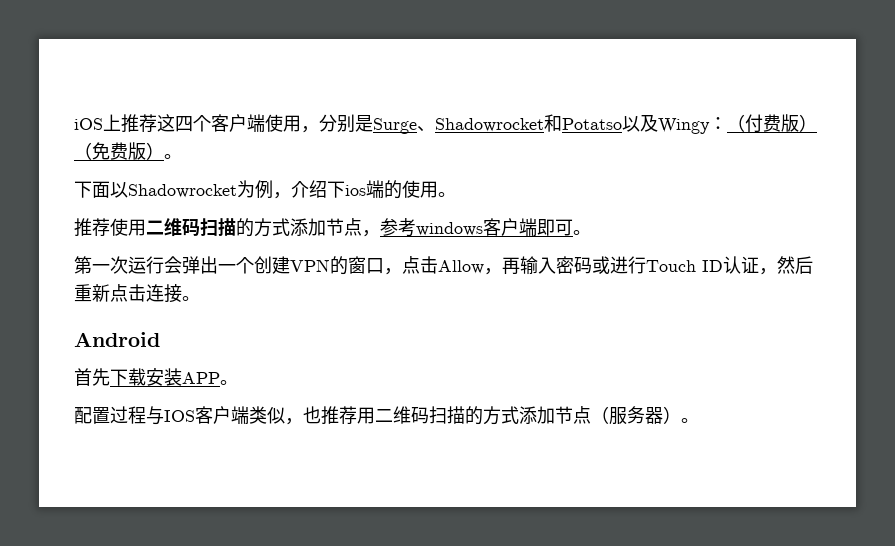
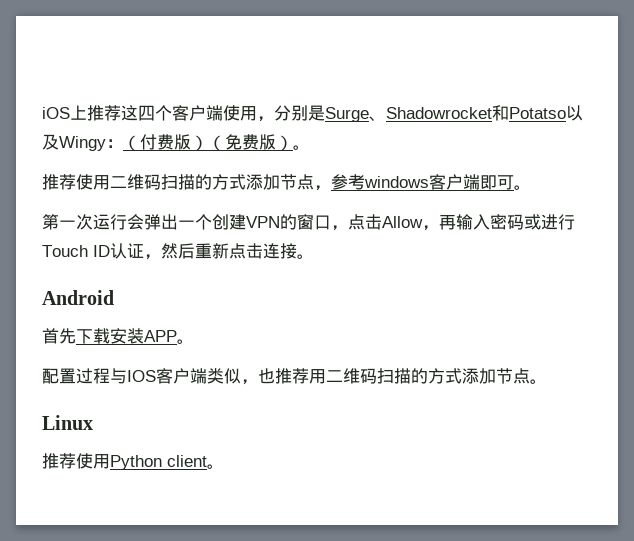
- 下面以Shadowrocket为例，介绍下ios端的使用。
- 配置过程与IOS客户端类似，也推荐用二维码扫描的方式添加节点（服务器）。
+ 配置过程与IOS客户端类似，也推荐用二维码扫描的方式添加节点。
+ Linux
+ 推荐使用Python client。

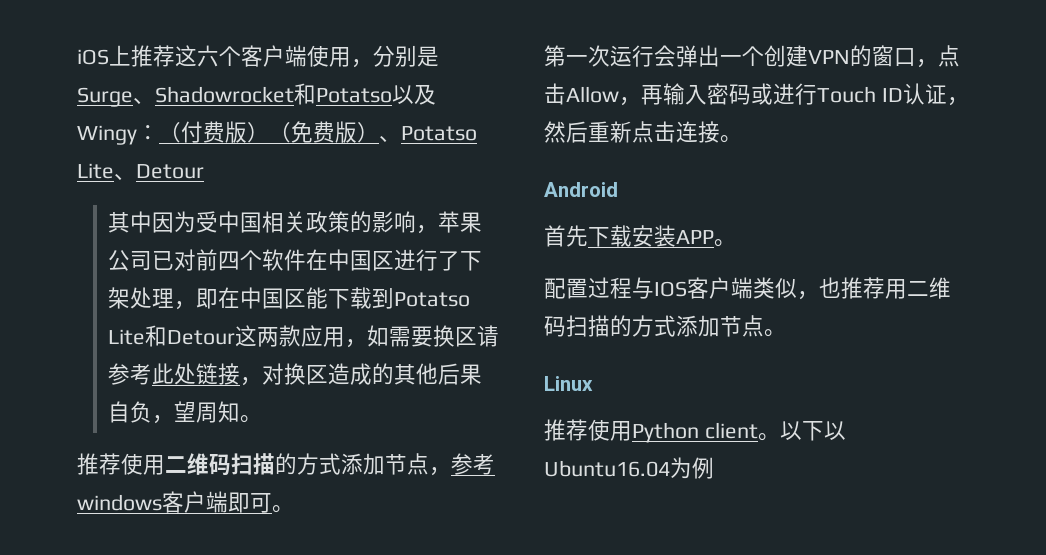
- iOS上推荐这四个客户端使用，分别是Surge、Shadowrocket和Potatso以及Wingy：（付费版）（免费版）。
+ iOS上推荐这六个客户端使用，分别是Surge、Shadowrocket和Potatso以及Wingy：（付费版）（免费版）、Potatso Lite、Detour
+ 其中因为受中国相关政策的影响，苹果公司已对前四个软件在中国区进行了下架处理，即在中国区能下载到Potatso Lite和Detour这两款应用，如需要换区请参考此处链接，对换区造成的其他后果自负，望周知。
+ 以下以Ubuntu16.04为例

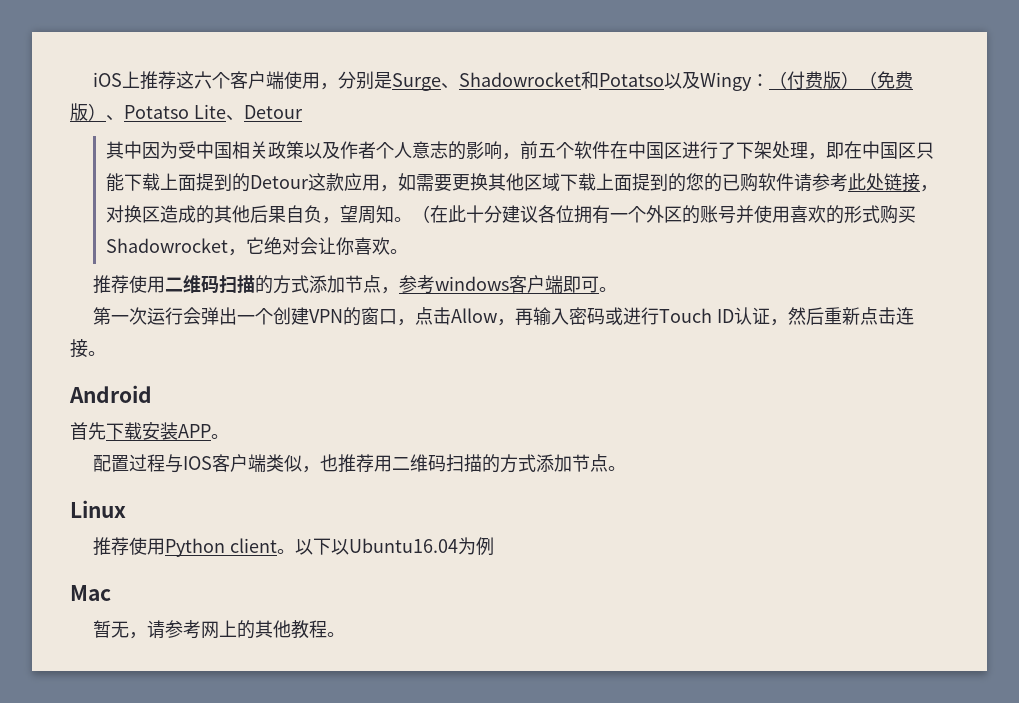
- 其中因为受中国相关政策的影响，苹果公司已对前四个软件在中国区进行了下架处理，即在中国区能下载到Potatso Lite和Detour这两款应用，如需要换区请参考此处链接，对换区造成的其他后果自负，望周知。
+ 其中因为受中国相关政策以及作者个人意志的影响，前五个软件在中国区进行了下架处理，即在中国区只能下载上面提到的Detour这款应用，如需要更换其他区域下载上面提到的您的已购软件请参考此处链接，对换区造成的其他后果自负，望周知。（在此十分建议各位拥有一个外区的账号并使用喜欢的形式购买Shadowrocket，它绝对会让你喜欢。
+ Mac
+ 暂无，请参考网上的其他教程。

